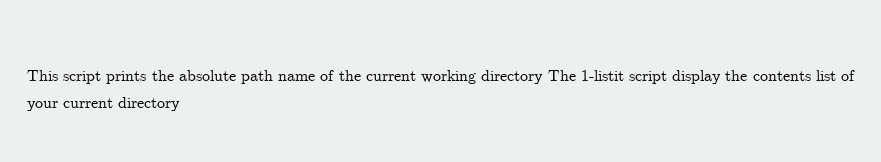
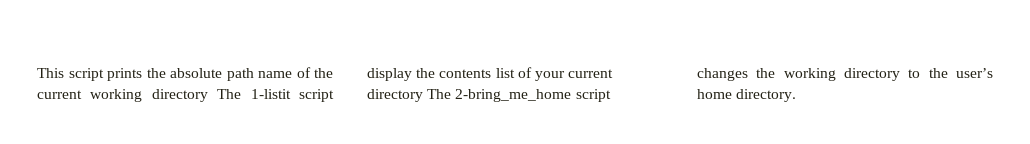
- This script prints the absolute path name of the current working directory The 1-listit script display the contents list of your current directory
+ This script prints the absolute path name of the current working directory The 1-listit script display the contents list of your current directory The 2-bring_me_home script changes the working directory to the user’s home directory.

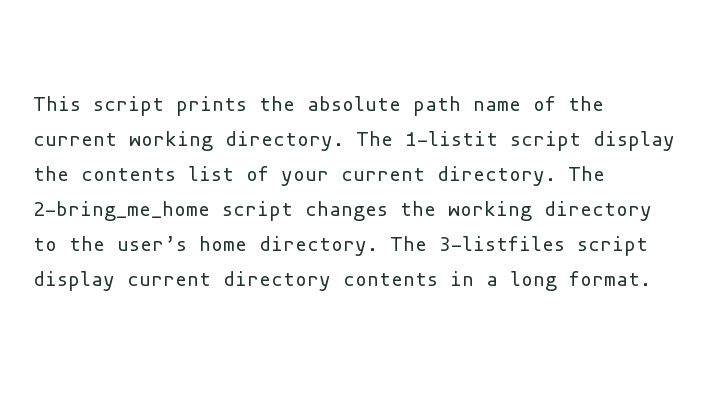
- This script prints the absolute path name of the current working directory The 1-listit script display the contents list of your current directory The 2-bring_me_home script changes the working directory to the user’s home directory.
+ This script prints the absolute path name of the current working directory. The 1-listit script display the contents list of your current directory. The 2-bring_me_home script changes the working directory to the user’s home directory.
+ The 3-listfiles script display current directory contents in a long format.

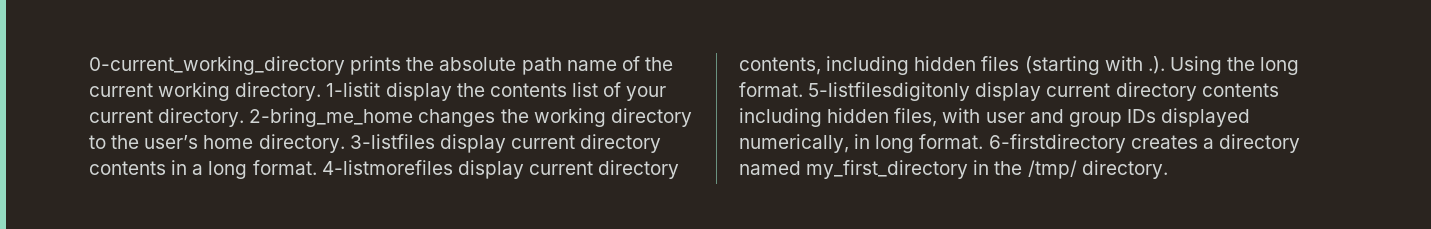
- This script prints the absolute path name of the current working directory.
+ 0-current_working_directory prints the absolute path name of the current working directory.
- The 1-listit script display the contents list of your current directory.
+ 1-listit display the contents list of your current directory.
- The 2-bring_me_home script changes the working directory to the user’s home directory.
+ 2-bring_me_home changes the working directory to the user’s home directory.
- The 3-listfiles script display current directory contents in a long format.
+ 3-listfiles display current directory contents in a long format.
+ 4-listmorefiles display current directory contents, including hidden files (starting with .). Using the long format. 5-listfilesdigitonly display current directory contents including hidden files, with user and group IDs displayed numerically, in long format. 6-firstdirectory creates a directory named my_first_directory in the /tmp/ directory.

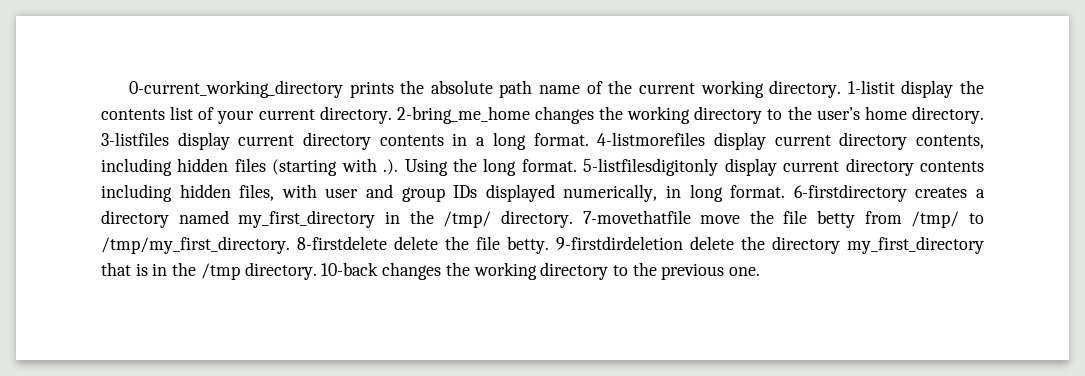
+ 7-movethatfile move the file betty from /tmp/ to /tmp/my_first_directory. 8-firstdelete delete the file betty. 9-firstdirdeletion delete the directory my_first_directory that is in the /tmp directory. 10-back changes the working directory to the previous one.

